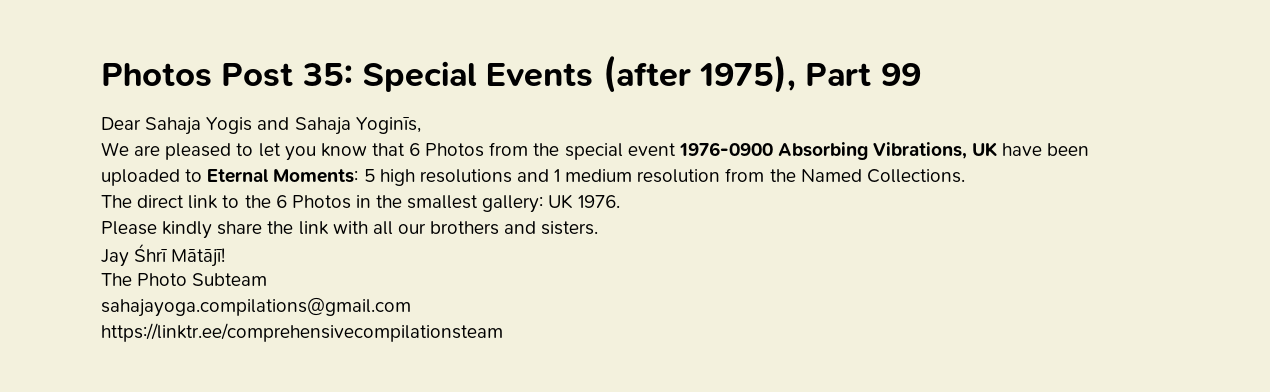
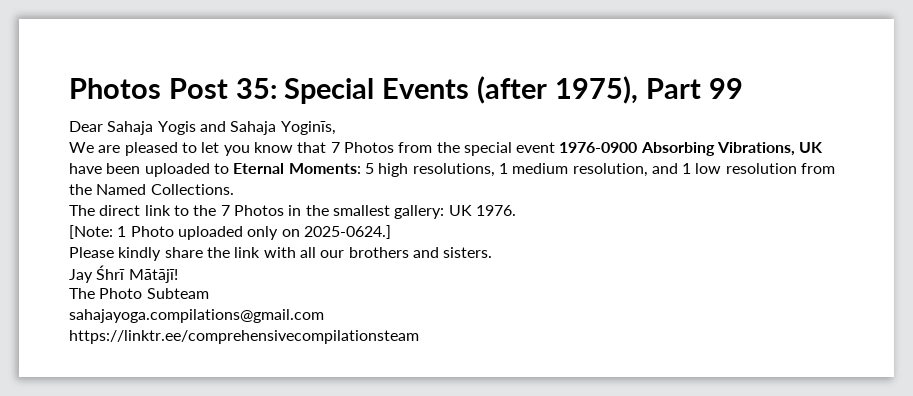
- We are pleased to let you know that 6 Photos from the special event 1976-0900 Absorbing Vibrations, UK have been uploaded to Eternal Moments: 5 high resolutions and 1 medium resolution from the Named Collections.
+ We are pleased to let you know that 7 Photos from the special event 1976-0900 Absorbing Vibrations, UK have been uploaded to Eternal Moments: 5 high resolutions, 1 medium resolution, and 1 low resolution from the Named Collections.
- The direct link to the 6 Photos in the smallest gallery: UK 1976.
+ The direct link to the 7 Photos in the smallest gallery: UK 1976.
+ [Note: 1 Photo uploaded only on 2025-0624.]

